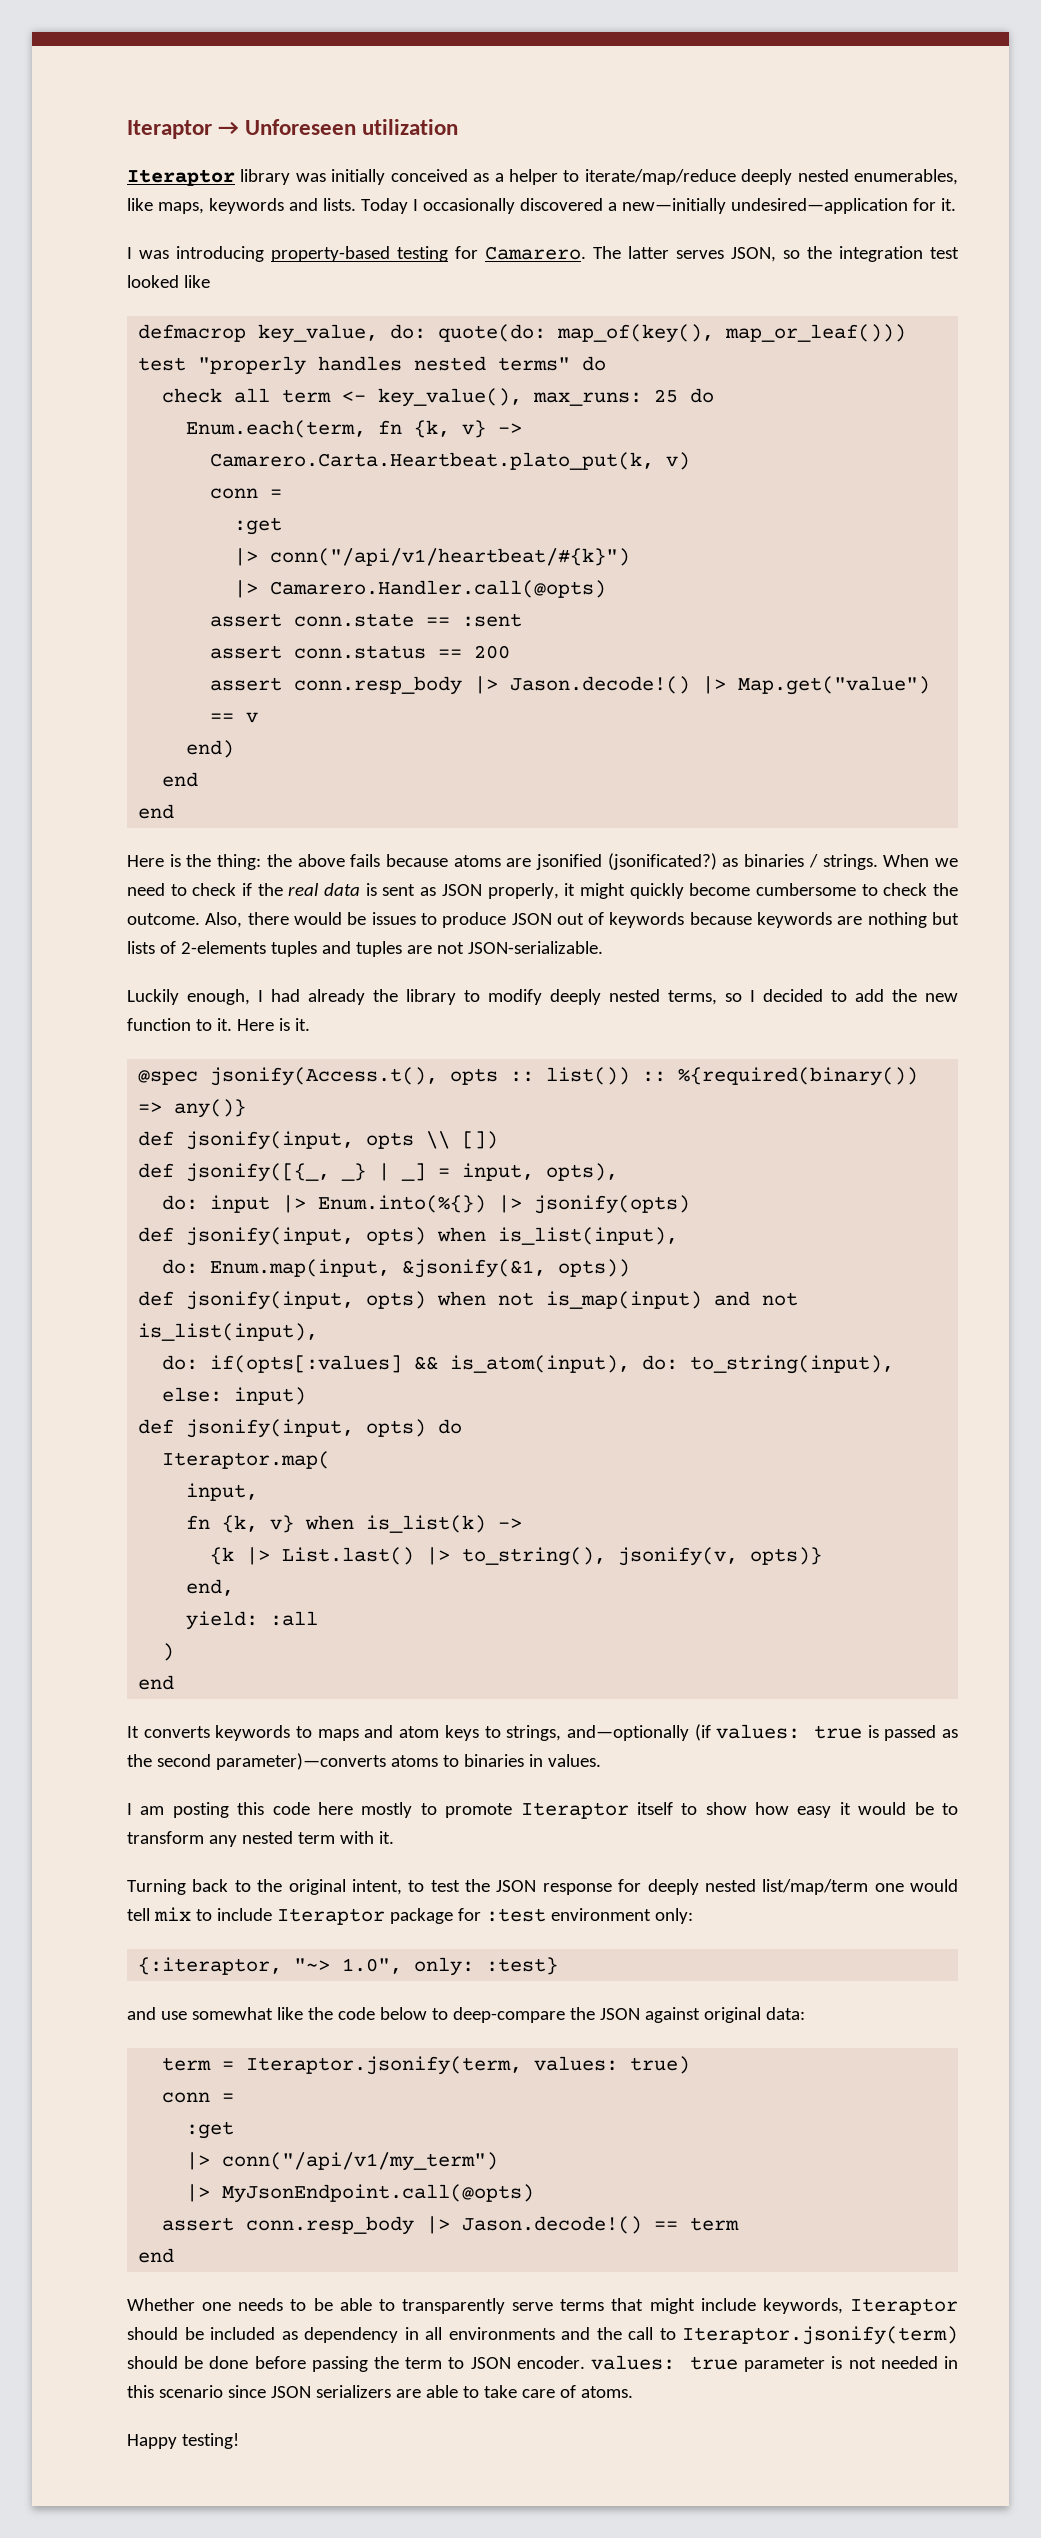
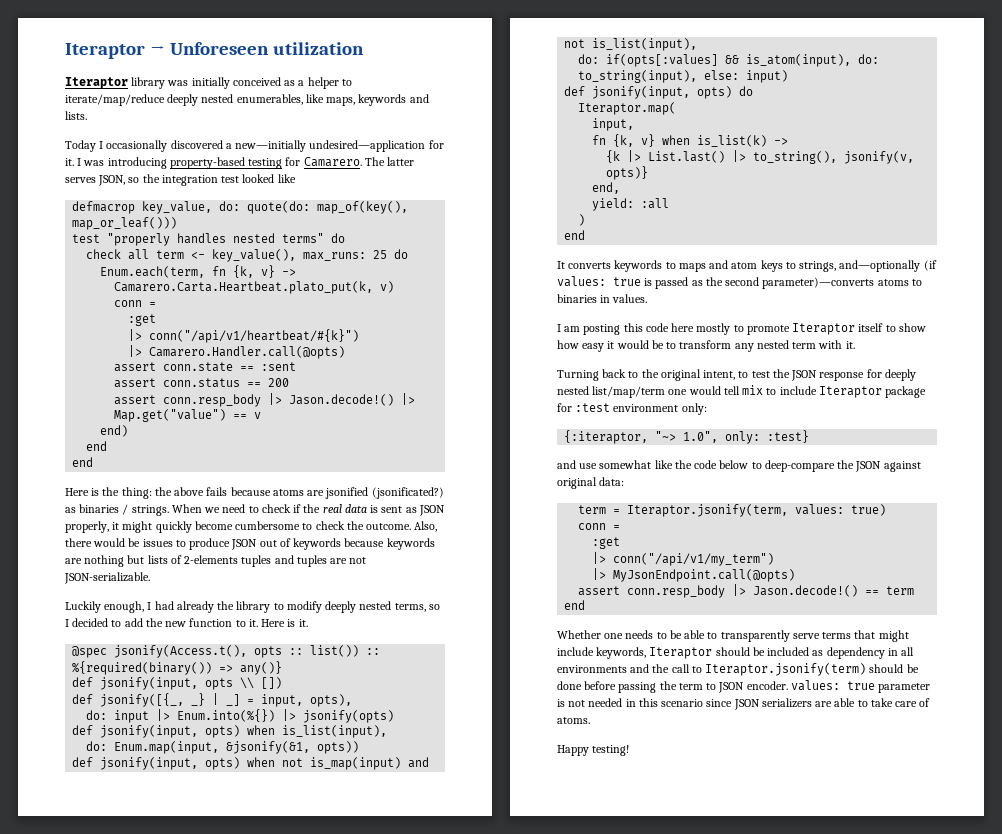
- Iteraptor library was initially conceived as a helper to iterate/map/reduce deeply nested enumerables, like maps, keywords and lists. Today I occasionally discovered a new—initially undesired—application for it.
- I was introducing property-based testing for Camarero.
+ Iteraptor library was initially conceived as a helper to iterate/map/reduce deeply nested enumerables, like maps, keywords and lists.
+ Today I occasionally discovered a new—initially undesired—application for it. I was introducing property-based testing for Camarero.

